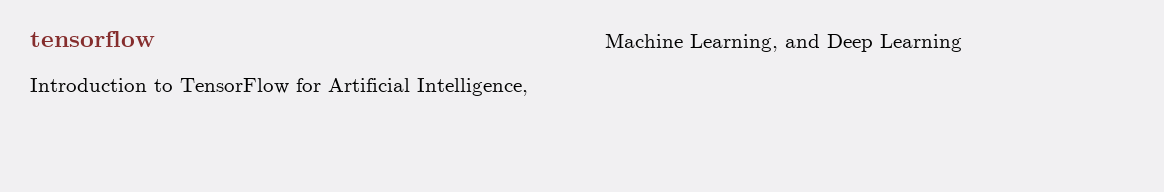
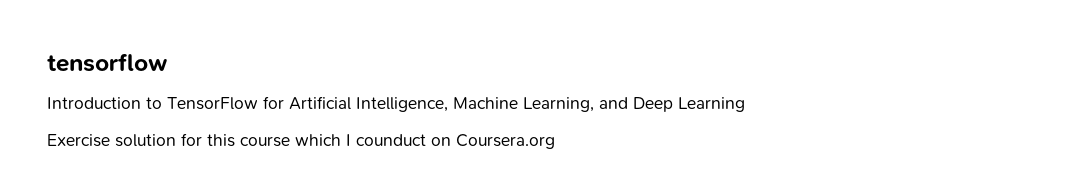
+ Exercise solution for this course which I counduct on Coursera.org

